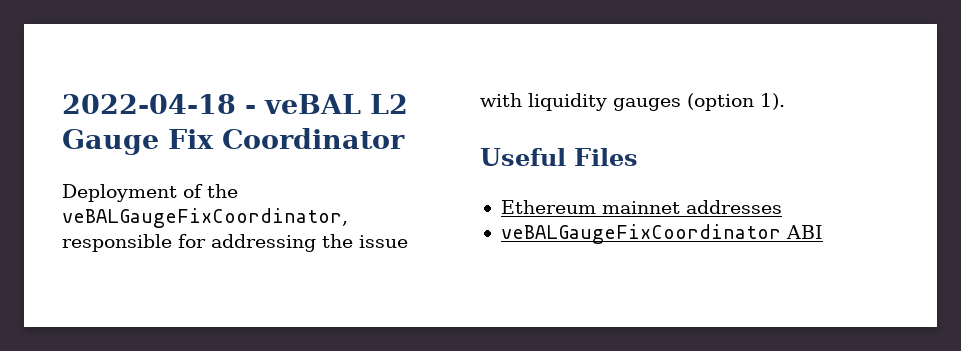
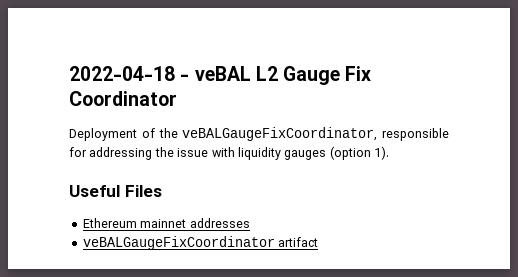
- veBALGaugeFixCoordinator ABI
+ veBALGaugeFixCoordinator artifact

